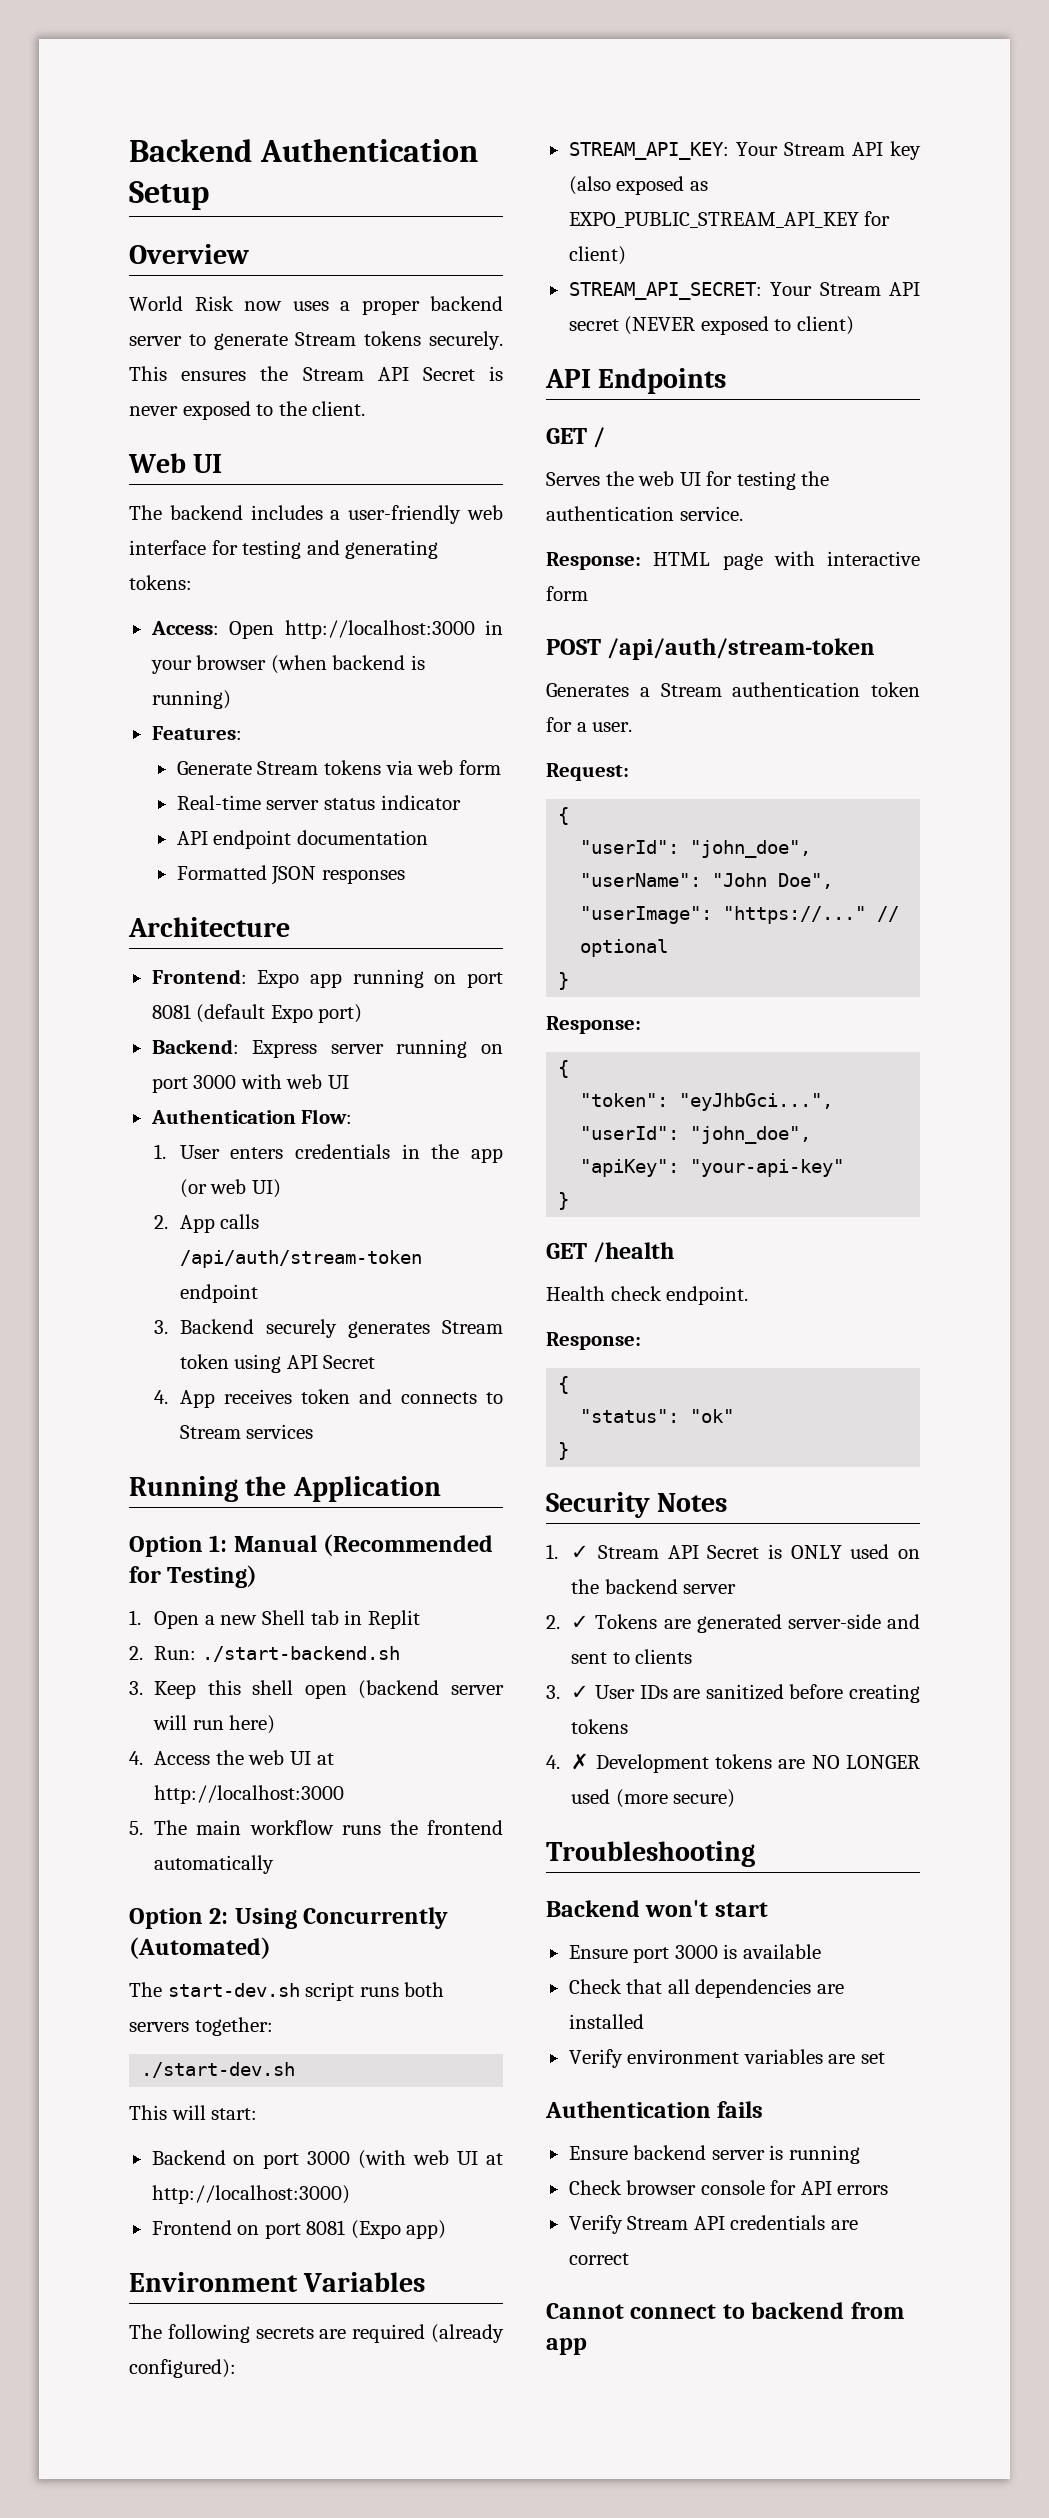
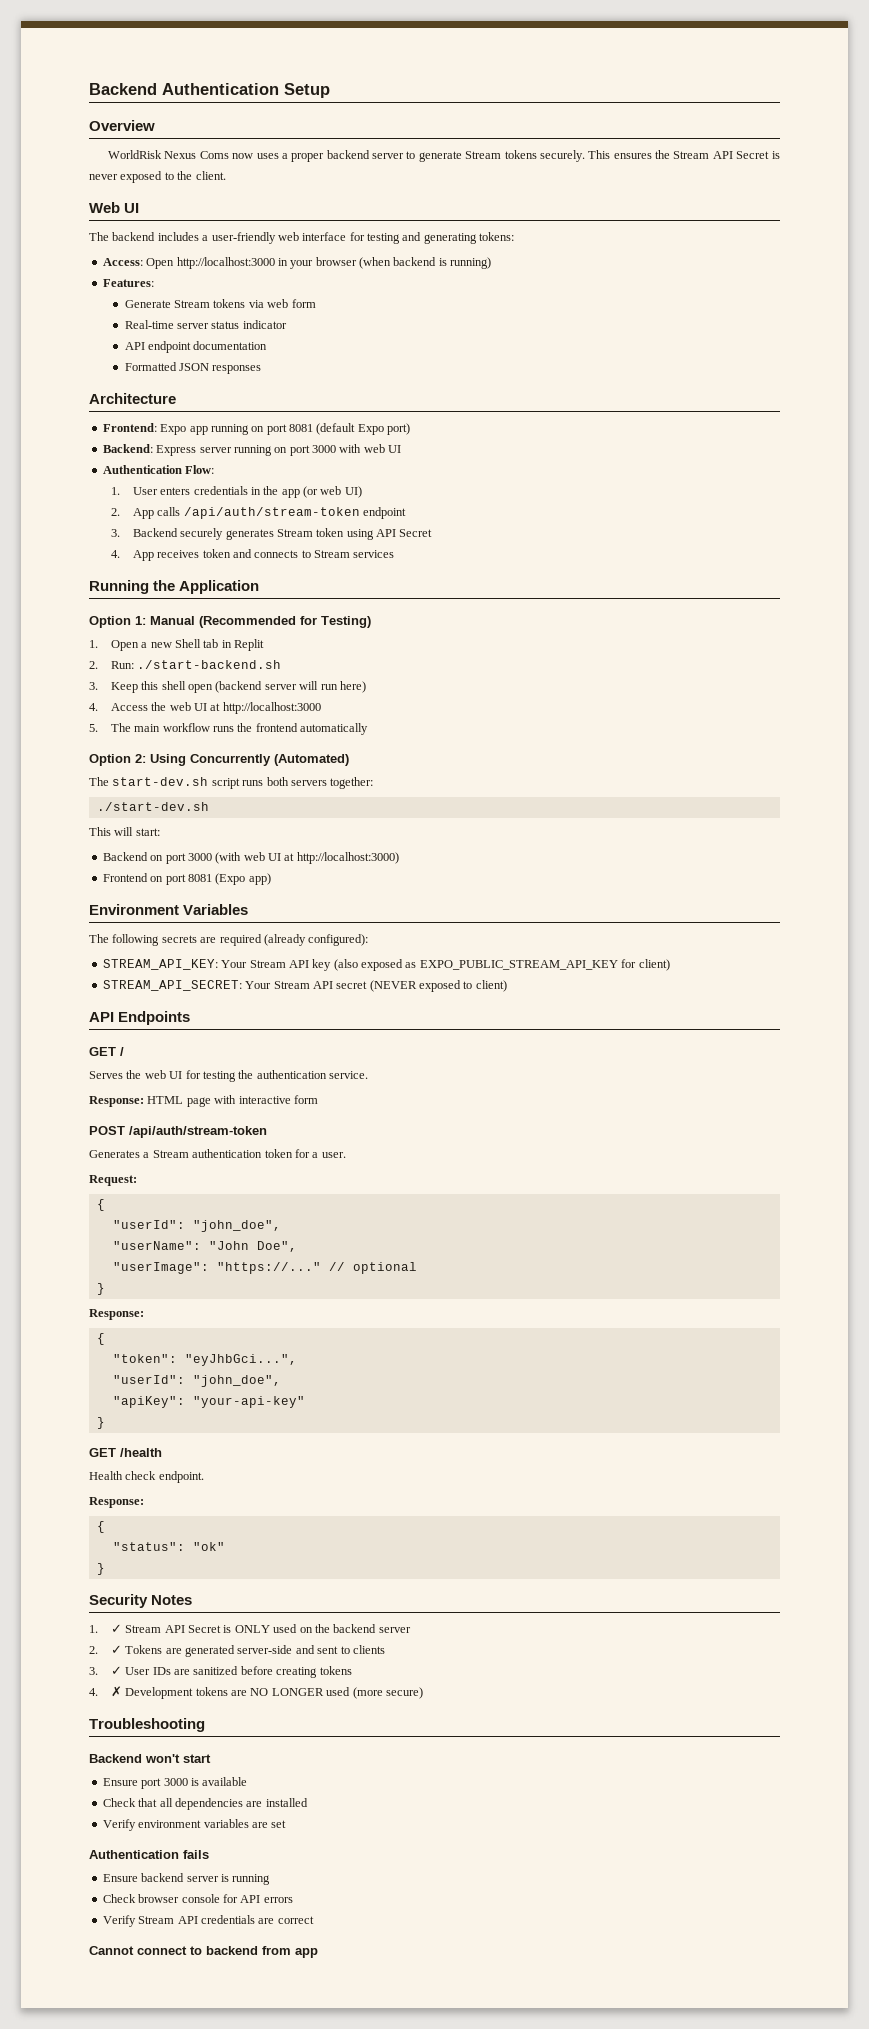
- World Risk now uses a proper backend server to generate Stream tokens securely.
+ WorldRisk Nexus Coms now uses a proper backend server to generate Stream tokens securely.

